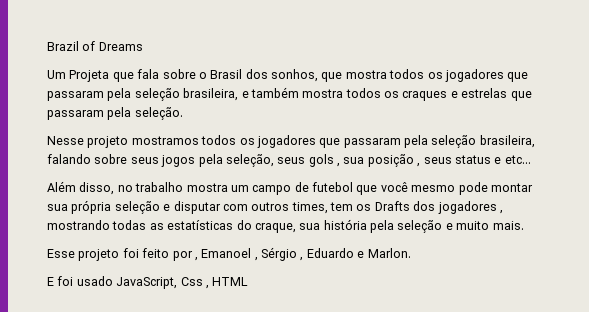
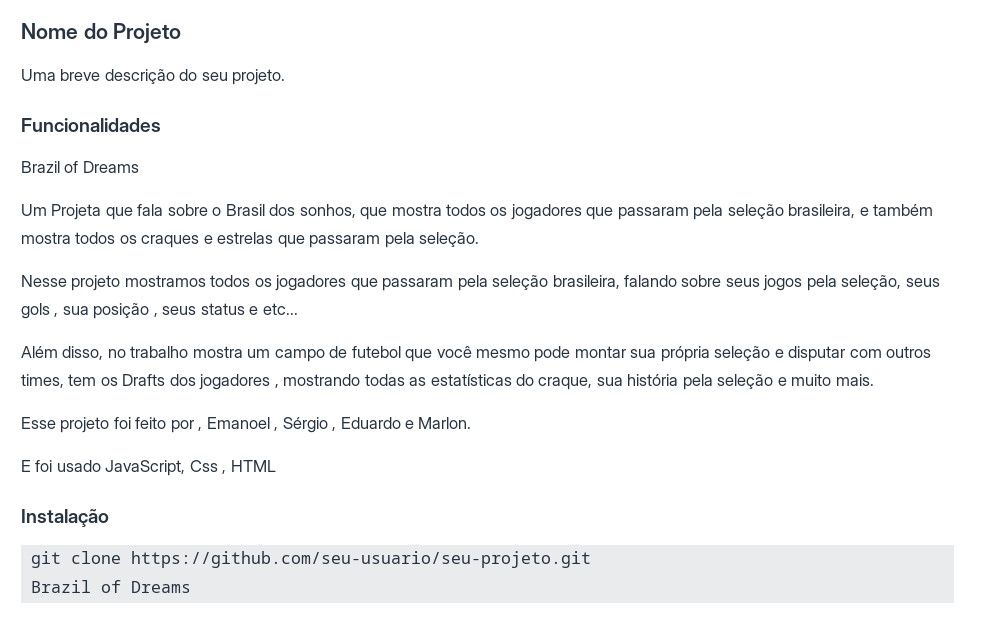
+ Nome do Projeto
+ Uma breve descrição do seu projeto.
+ Funcionalidades
+ Instalação
+ git clone https://github.com/seu-usuario/seu-projeto.git
+ Brazil of Dreams

